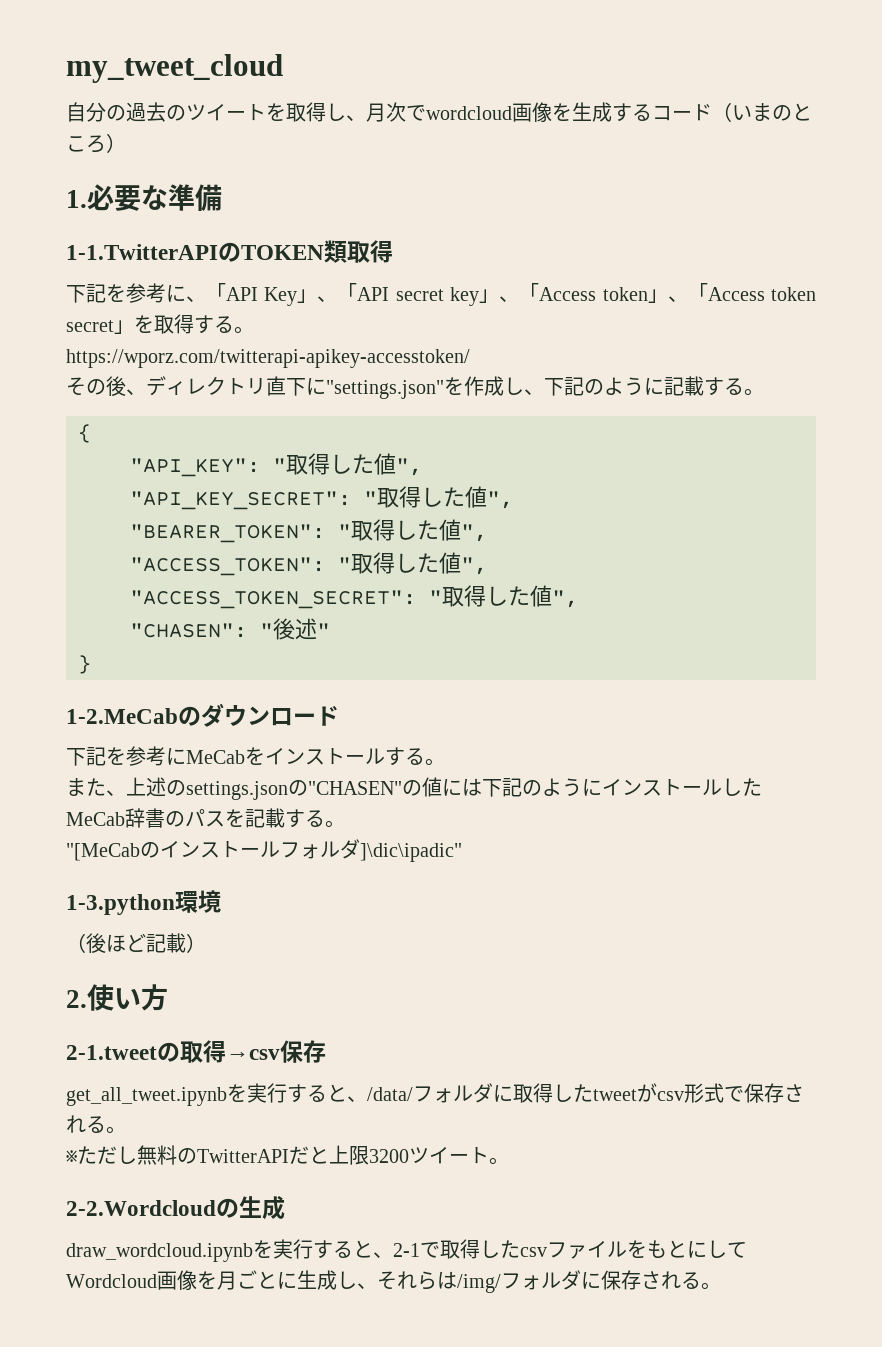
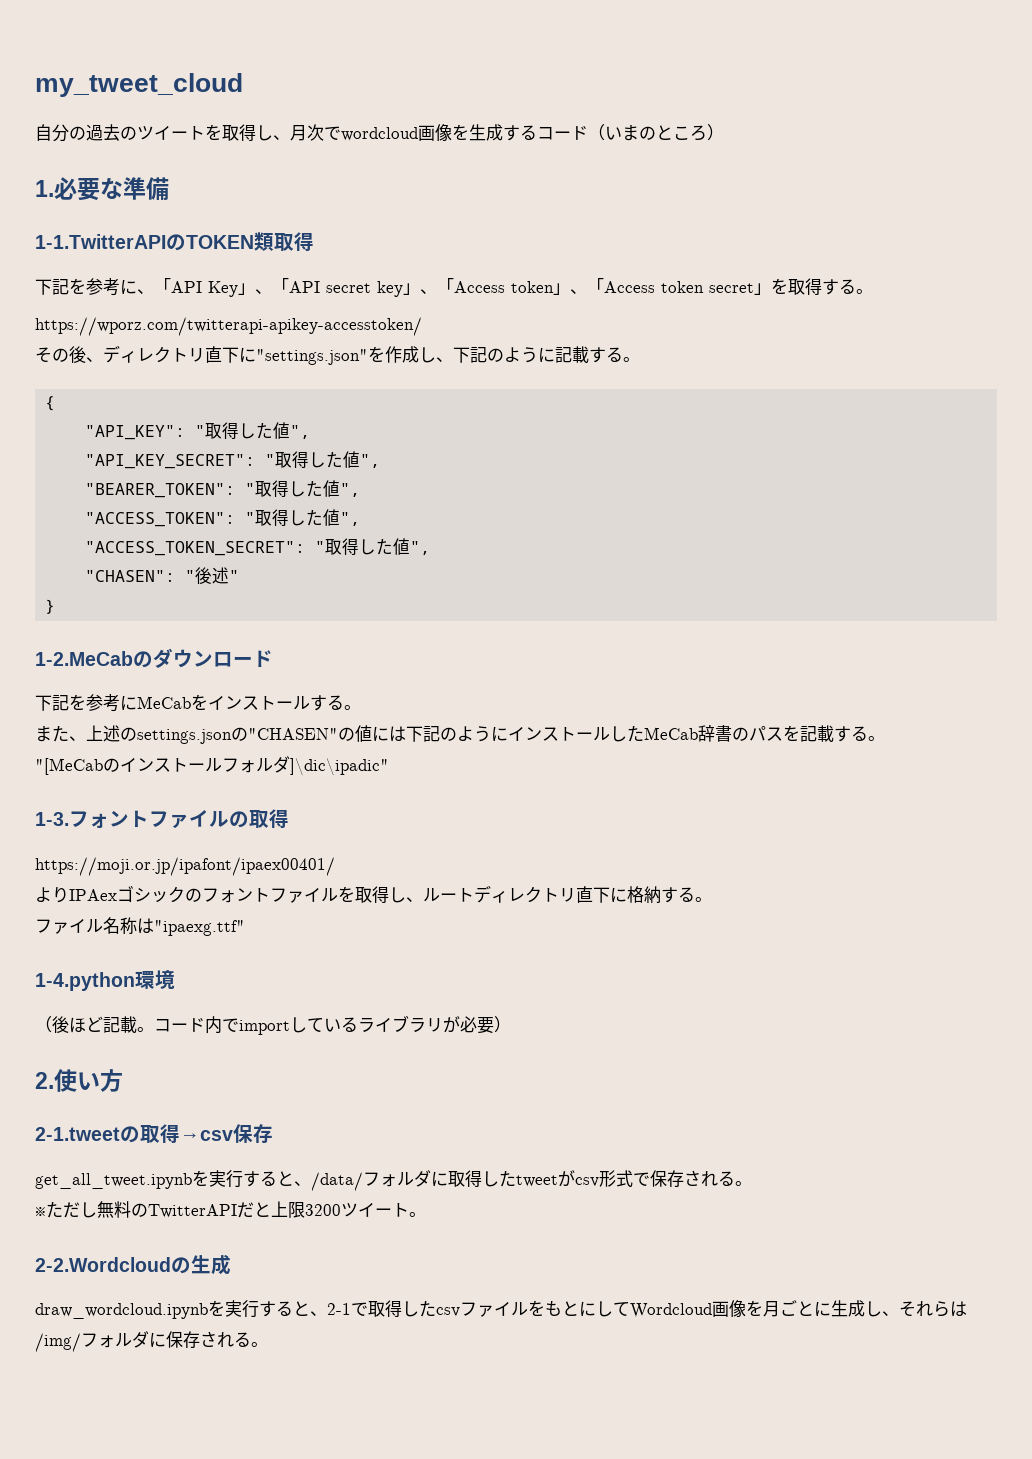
- 1-3.python環境
- （後ほど記載）
+ 1-3.フォントファイルの取得
+ https://moji.or.jp/ipafont/ipaex00401/
+ よりIPAexゴシックのフォントファイルを取得し、ルートディレクトリ直下に格納する。
+ ファイル名称は"ipaexg.ttf"
+ 1-4.python環境
+ （後ほど記載。コード内でimportしているライブラリが必要）

